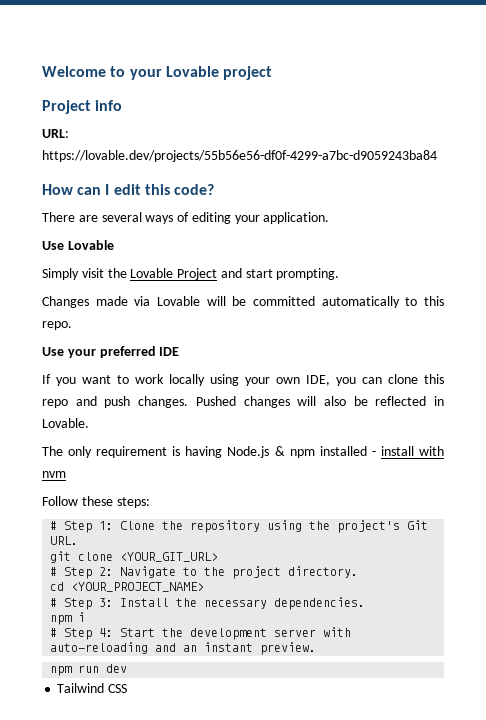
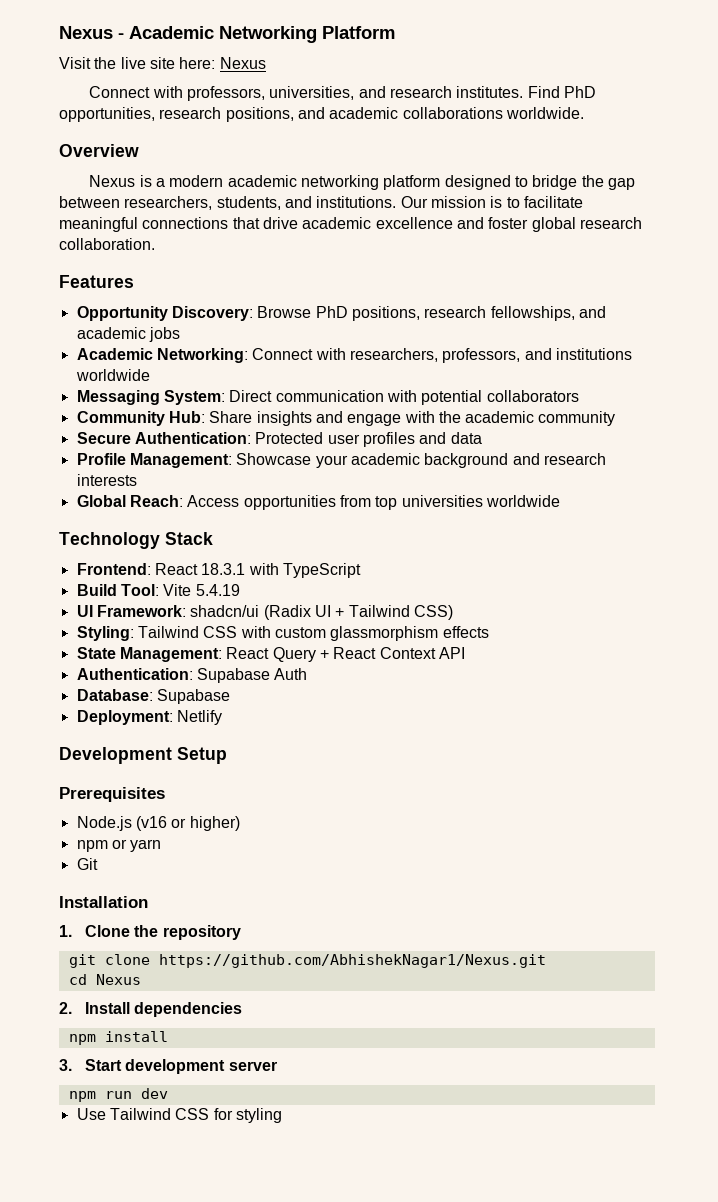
- Welcome to your Lovable project
- Project info
- URL: https://lovable.dev/projects/55b56e56-df0f-4299-a7bc-d9059243ba84
- How can I edit this code?
- There are several ways of editing your application.
- Use Lovable
- Simply visit the Lovable Project and start prompting.
- Changes made via Lovable will be committed automatically to this repo.
- Use your preferred IDE
- If you want to work locally using your own IDE, you can clone this repo and push changes. Pushed changes will also be reflected in Lovable.
- The only requirement is having Node.js & npm installed - install with nvm
- Follow these steps:
- # Step 1: Clone the repository using the project's Git URL.
- git clone <YOUR_GIT_URL>
- # Step 2: Navigate to the project directory.
- cd <YOUR_PROJECT_NAME>
- # Step 3: Install the necessary dependencies.
- npm i
- # Step 4: Start the development server with auto-reloading and an instant preview.
+ Nexus - Academic Networking Platform
+ Visit the live site here: Nexus
+ Connect with professors, universities, and research institutes. Find PhD opportunities, research positions, and academic collaborations worldwide.
+ Overview
+ Nexus is a modern academic networking platform designed to bridge the gap between researchers, students, and institutions. Our mission is to facilitate meaningful connections that drive academic excellence and foster global research collaboration.
+ Features
+ Opportunity Discovery: Browse PhD positions, research fellowships, and academic jobs
+ Academic Networking: Connect with researchers, professors, and institutions worldwide
+ Messaging System: Direct communication with potential collaborators
+ Community Hub: Share insights and engage with the academic community
+ Secure Authentication: Protected user profiles and data
+ Profile Management: Showcase your academic background and research interests
+ Global Reach: Access opportunities from top universities worldwide
+ Technology Stack
+ Frontend: React 18.3.1 with TypeScript
+ Build Tool: Vite 5.4.19
+ UI Framework: shadcn/ui (Radix UI + Tailwind CSS)
+ Styling: Tailwind CSS with custom glassmorphism effects
+ State Management: React Query + React Context API
+ Authentication: Supabase Auth
+ Database: Supabase
+ Deployment: Netlify
+ Development Setup
+ Prerequisites
+ Node.js (v16 or higher)
+ npm or yarn
+ Git
+ Installation
+ 1. Clone the repository
+ git clone https://github.com/AbhishekNagar1/Nexus.git
+ cd Nexus
+ 2. Install dependencies
+ npm install
+ 3. Start development server
- Tailwind CSS
+ Use Tailwind CSS for styling

